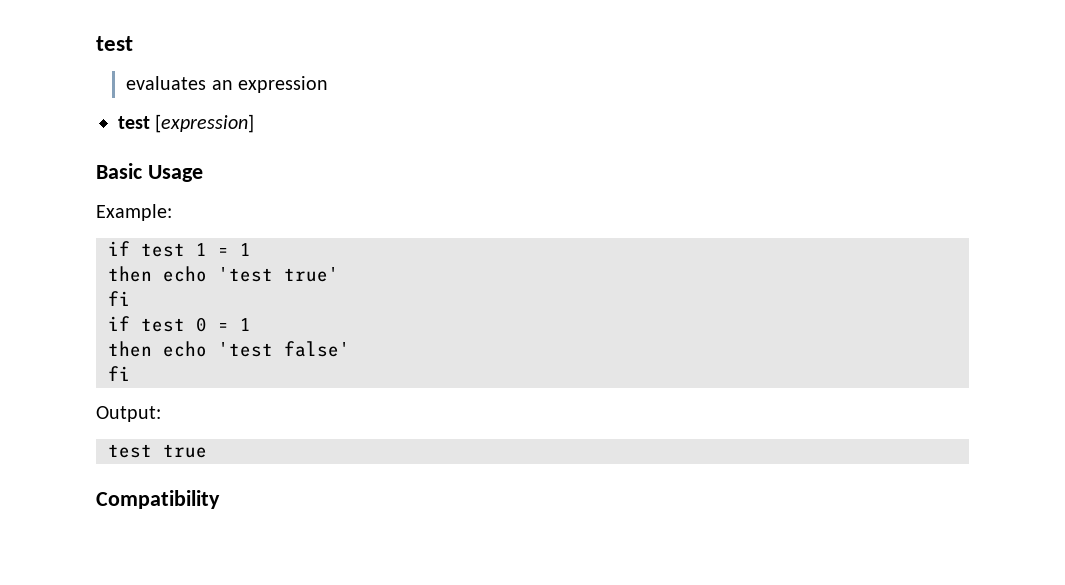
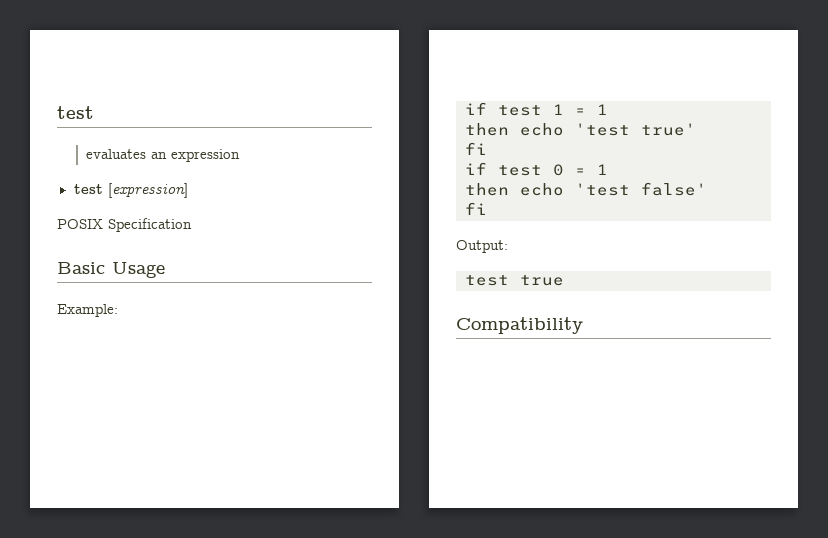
+ POSIX Specification

